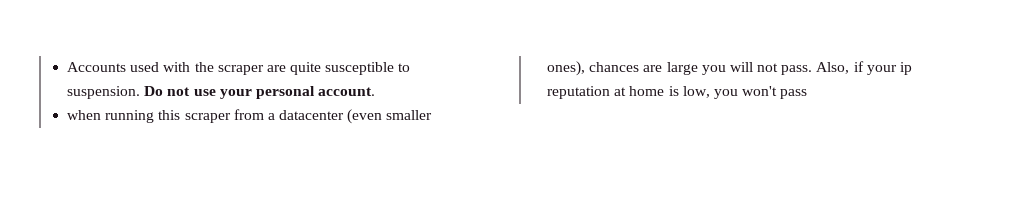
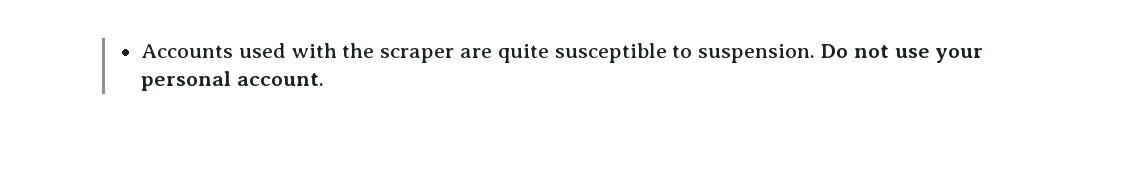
- when running this scraper from a datacenter (even smaller ones), chances are large you will not pass. Also, if your ip reputation at home is low, you won't pass

